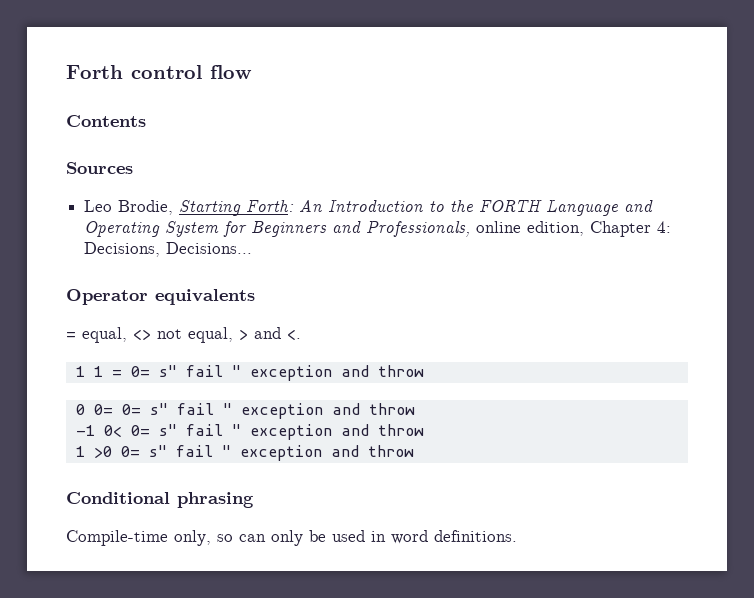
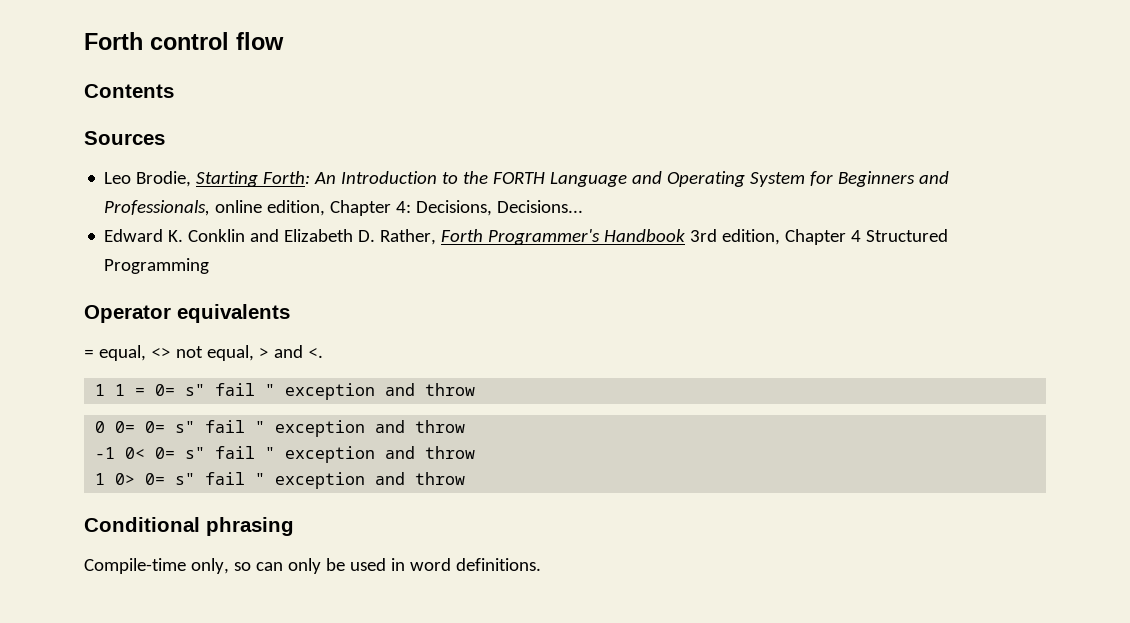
+ Edward K. Conklin and Elizabeth D. Rather, Forth Programmer's Handbook 3rd edition, Chapter 4 Structured Programming
- 1 >0 0= s" fail " exception and throw
+ 1 0> 0= s" fail " exception and throw

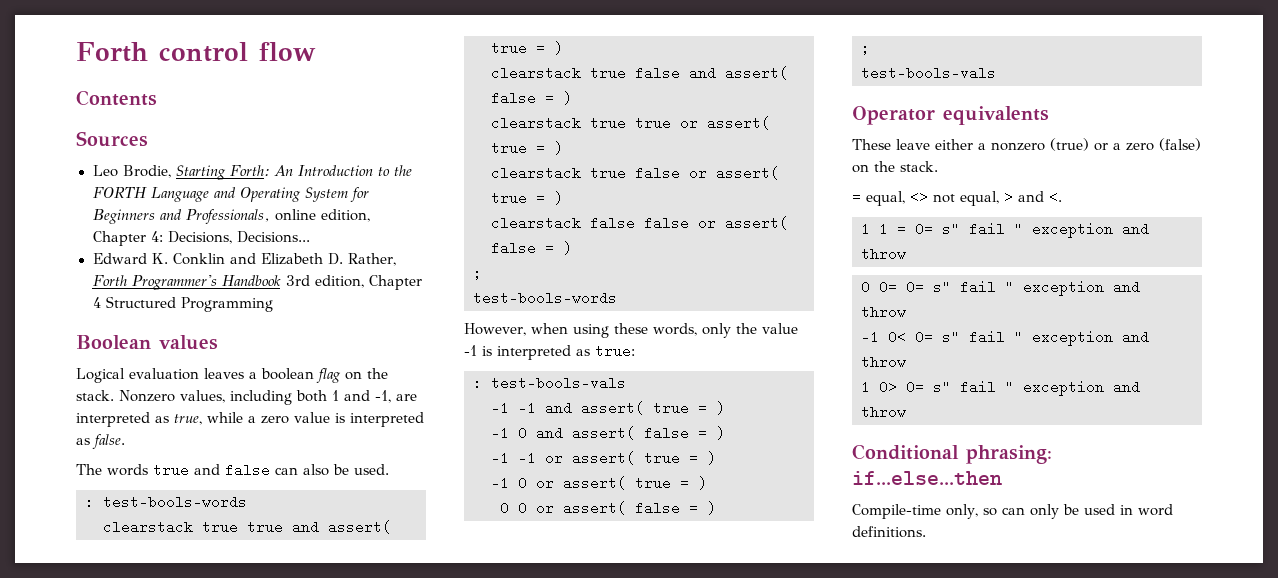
+ Boolean values
+ Logical evaluation leaves a boolean flag on the stack. Nonzero values, including both 1 and -1, are interpreted as true, while a zero value is interpreted as false.
+ The words true and false can also be used.
+ : test-bools-words
+ clearstack true true and assert( true = )
+ clearstack true false and assert( false = )
+ clearstack true true or assert( true = )
+ clearstack true false or assert( true = )
+ clearstack false false or assert( false = )
+ ;
+ test-bools-words
+ However, when using these words, only the value -1 is interpreted as true:
+ : test-bools-vals
+ -1 -1 and assert( true = )
+ -1 0 and assert( false = )
+ -1 -1 or assert( true = )
+ -1 0 or assert( true = )
+ 0 0 or assert( false = )
+ ;
+ test-bools-vals
  Operator equivalents
+ These leave either a nonzero (true) or a zero (false) on the stack.
- Conditional phrasing
+ Conditional phrasing: if...else...then

